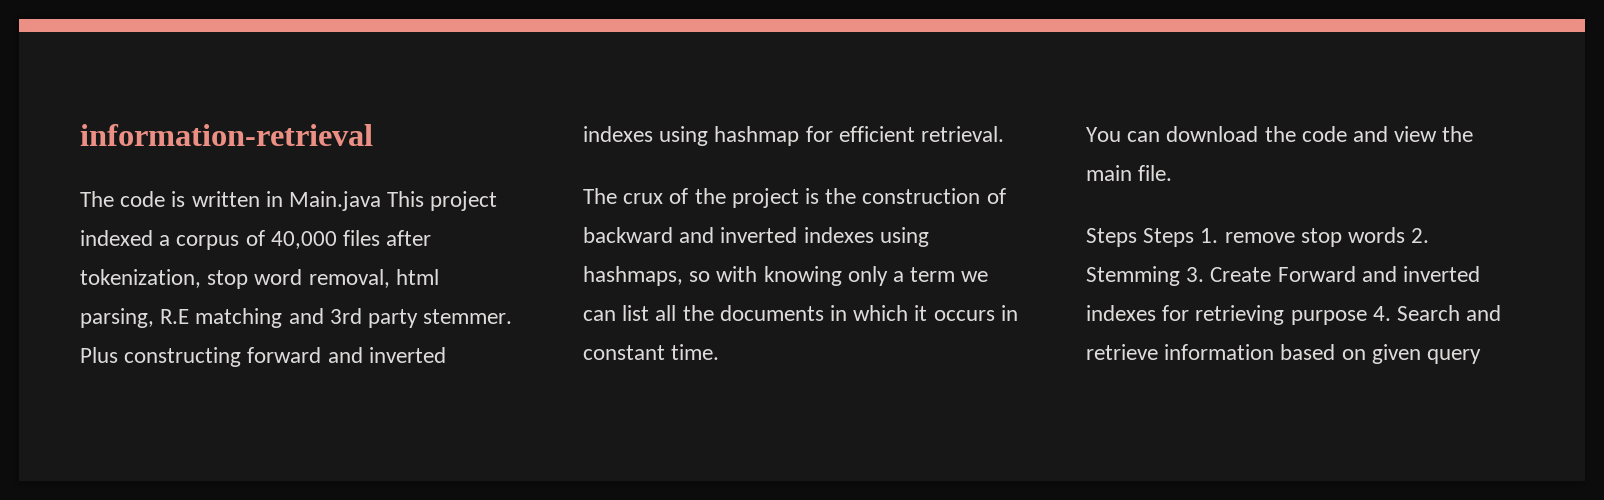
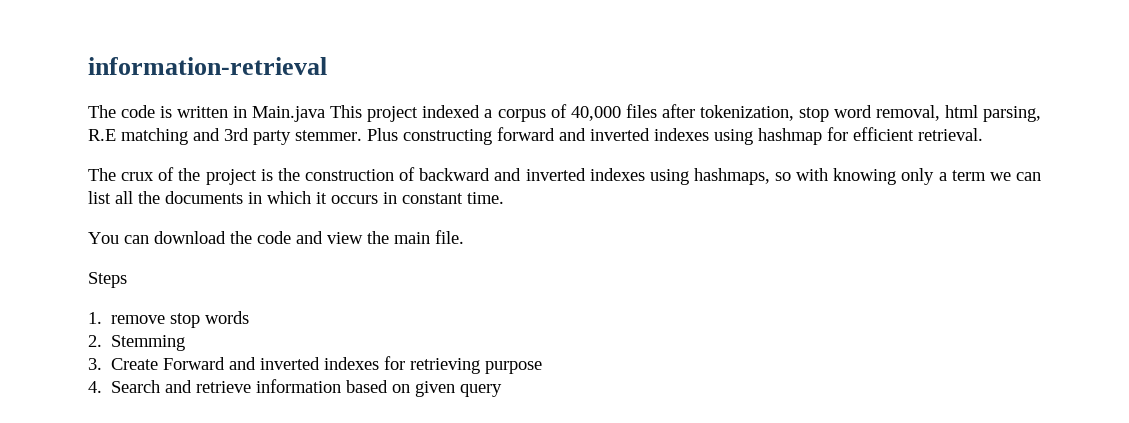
- Steps Steps 1. remove stop words 2. Stemming 3. Create Forward and inverted indexes for retrieving purpose 4. Search and retrieve information based on given query
+ Steps
+ 1. remove stop words
+ 2. Stemming
+ 3. Create Forward and inverted indexes for retrieving purpose
+ 4. Search and retrieve information based on given query

